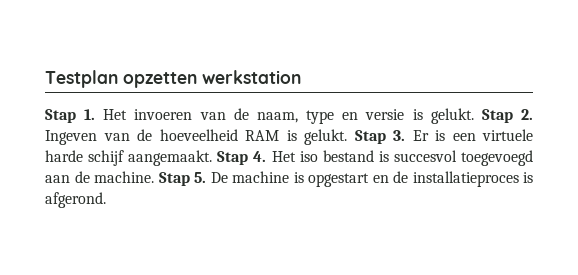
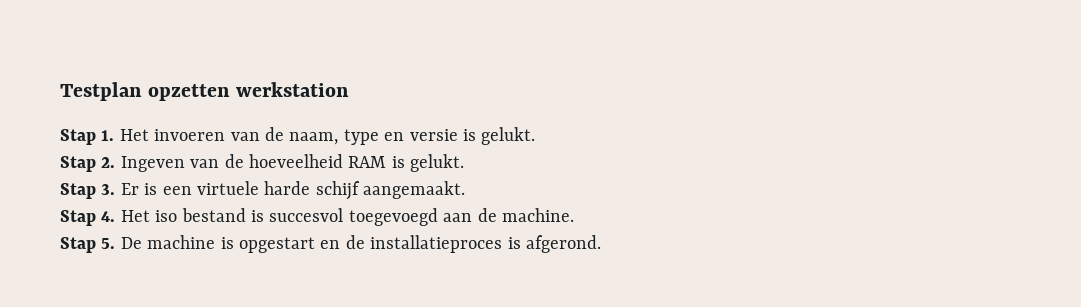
- Stap 1. Het invoeren van de naam, type en versie is gelukt. Stap 2. Ingeven van de hoeveelheid RAM is gelukt. Stap 3. Er is een virtuele harde schijf aangemaakt. Stap 4. Het iso bestand is succesvol toegevoegd aan de machine. Stap 5. De machine is opgestart en de installatieproces is afgerond.
+ Stap 1. Het invoeren van de naam, type en versie is gelukt.
+ Stap 2. Ingeven van de hoeveelheid RAM is gelukt.
+ Stap 3. Er is een virtuele harde schijf aangemaakt.
+ Stap 4. Het iso bestand is succesvol toegevoegd aan de machine.
+ Stap 5. De machine is opgestart en de installatieproces is afgerond.

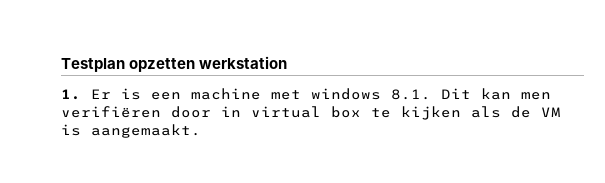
- Stap 1. Het invoeren van de naam, type en versie is gelukt.
- Stap 2. Ingeven van de hoeveelheid RAM is gelukt.
- Stap 3. Er is een virtuele harde schijf aangemaakt.
- Stap 4. Het iso bestand is succesvol toegevoegd aan de machine.
- Stap 5. De machine is opgestart en de installatieproces is afgerond.
+ 1. Er is een machine met windows 8.1. Dit kan men verifiëren door in virtual box te kijken als de VM is aangemaakt.

